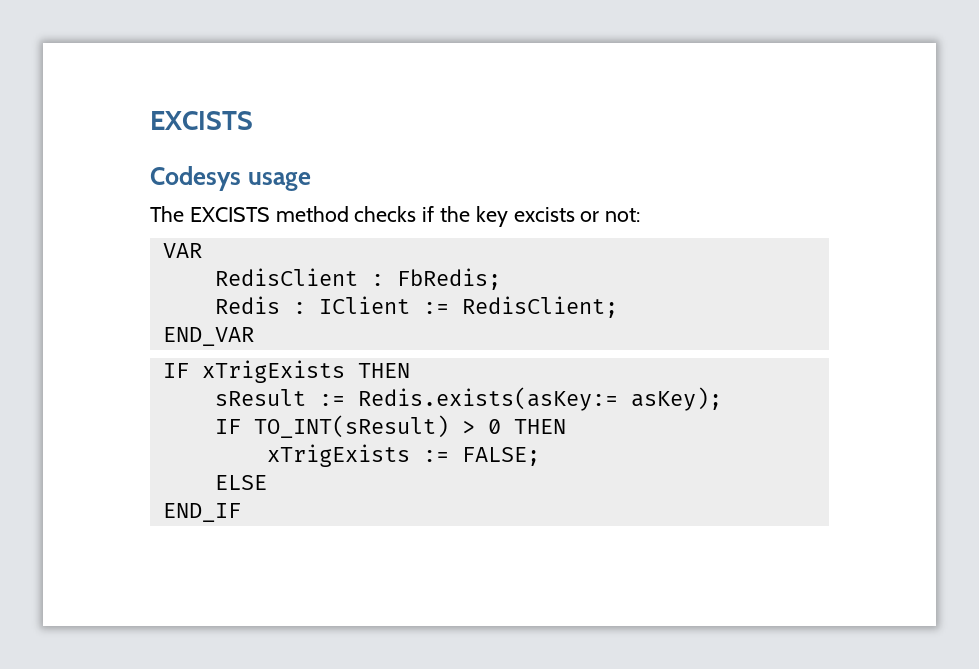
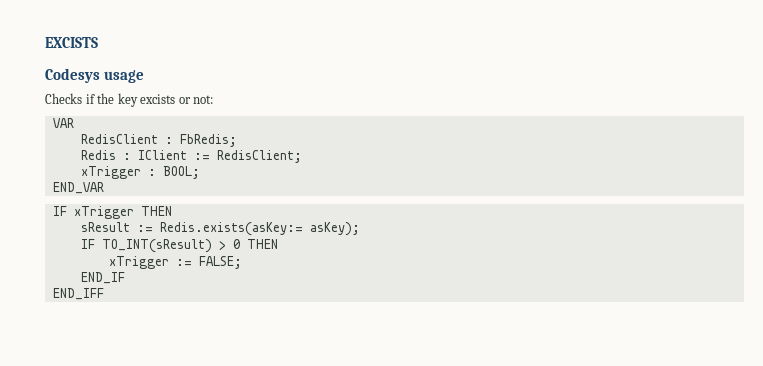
- The EXCISTS method checks if the key excists or not:
+ Checks if the key excists or not:
+ xTrigger : BOOL;
- IF xTrigExists THEN
+ IF xTrigger THEN
- xTrigExists := FALSE;
+ xTrigger := FALSE;
- ELSE
  END_IF
+ END_IFF

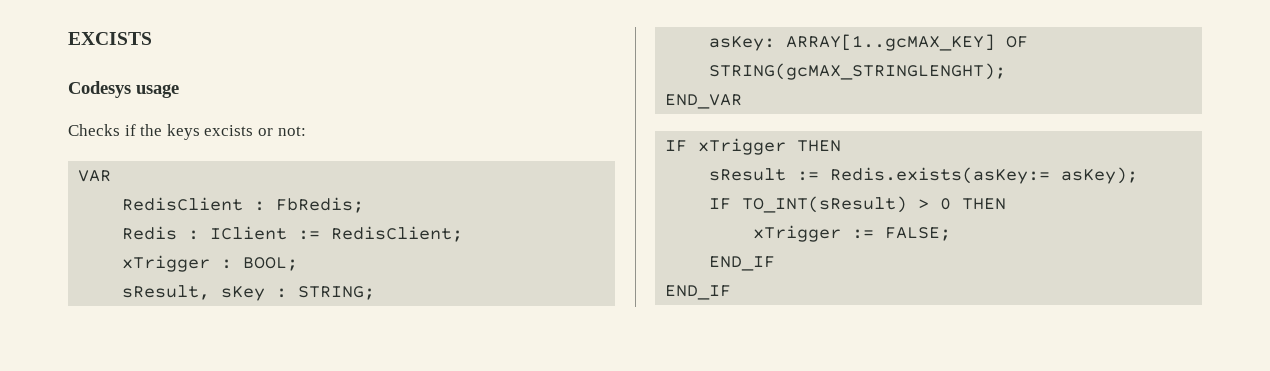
- Checks if the key excists or not:
+ Checks if the keys excists or not:
+ sResult, sKey : STRING;
+ asKey: ARRAY[1..gcMAX_KEY] OF STRING(gcMAX_STRINGLENGHT);
  xTrigger := FALSE;
  END_IF
- END_IFF
+ END_IF

